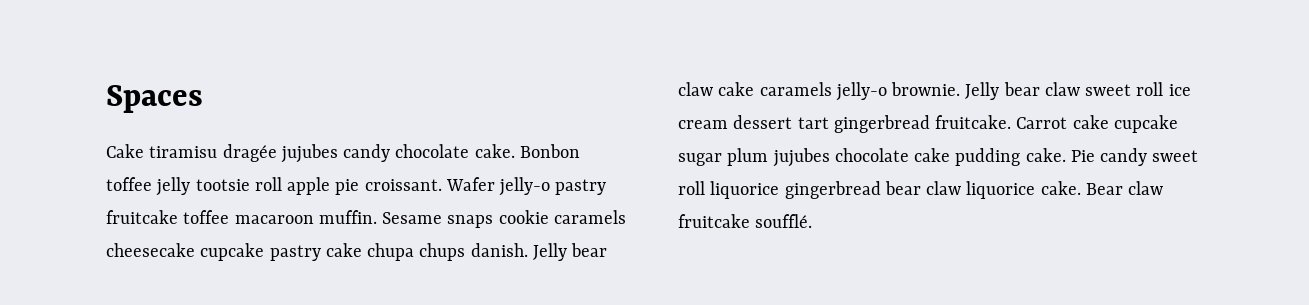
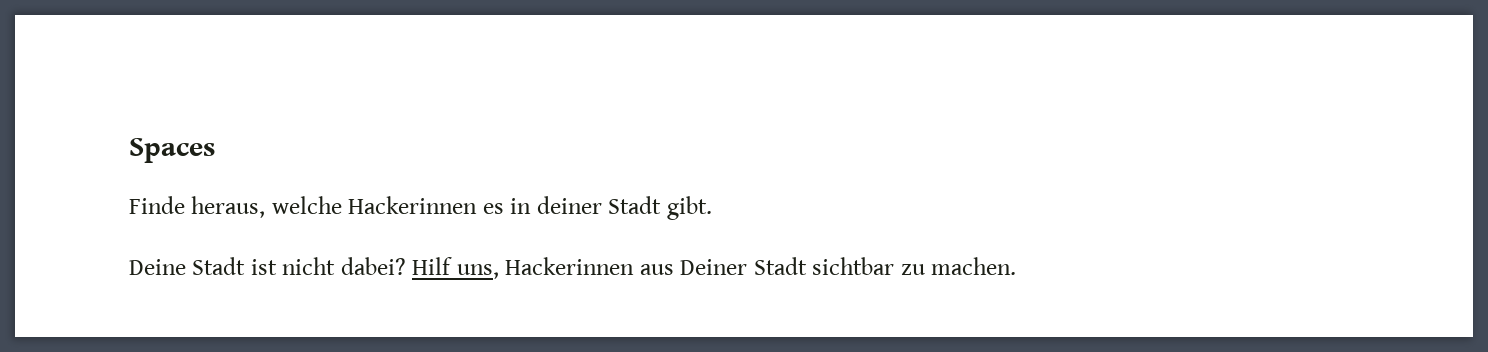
- Cake tiramisu dragée jujubes candy chocolate cake. Bonbon toffee jelly tootsie roll apple pie croissant. Wafer jelly-o pastry fruitcake toffee macaroon muffin. Sesame snaps cookie caramels cheesecake cupcake pastry cake chupa chups danish. Jelly bear claw cake caramels jelly-o brownie. Jelly bear claw sweet roll ice cream dessert tart gingerbread fruitcake. Carrot cake cupcake sugar plum jujubes chocolate cake pudding cake. Pie candy sweet roll liquorice gingerbread bear claw liquorice cake. Bear claw fruitcake soufflé.
+ Finde heraus, welche Hackerinnen es in deiner Stadt gibt.
+ Deine Stadt ist nicht dabei? Hilf uns, Hackerinnen aus Deiner Stadt sichtbar zu machen.

